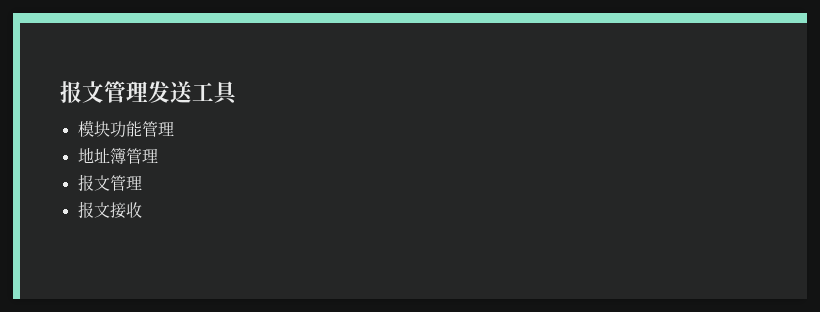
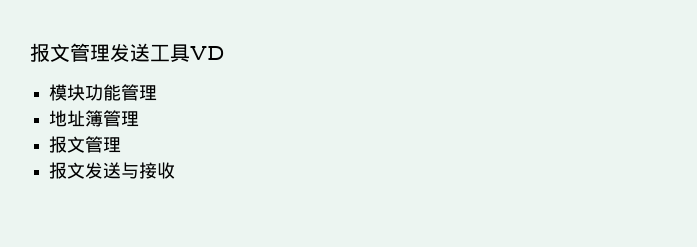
- 报文管理发送工具
+ 报文管理发送工具VD
- 报文接收
+ 报文发送与接收

